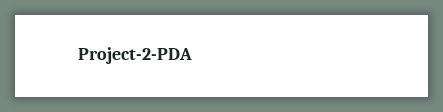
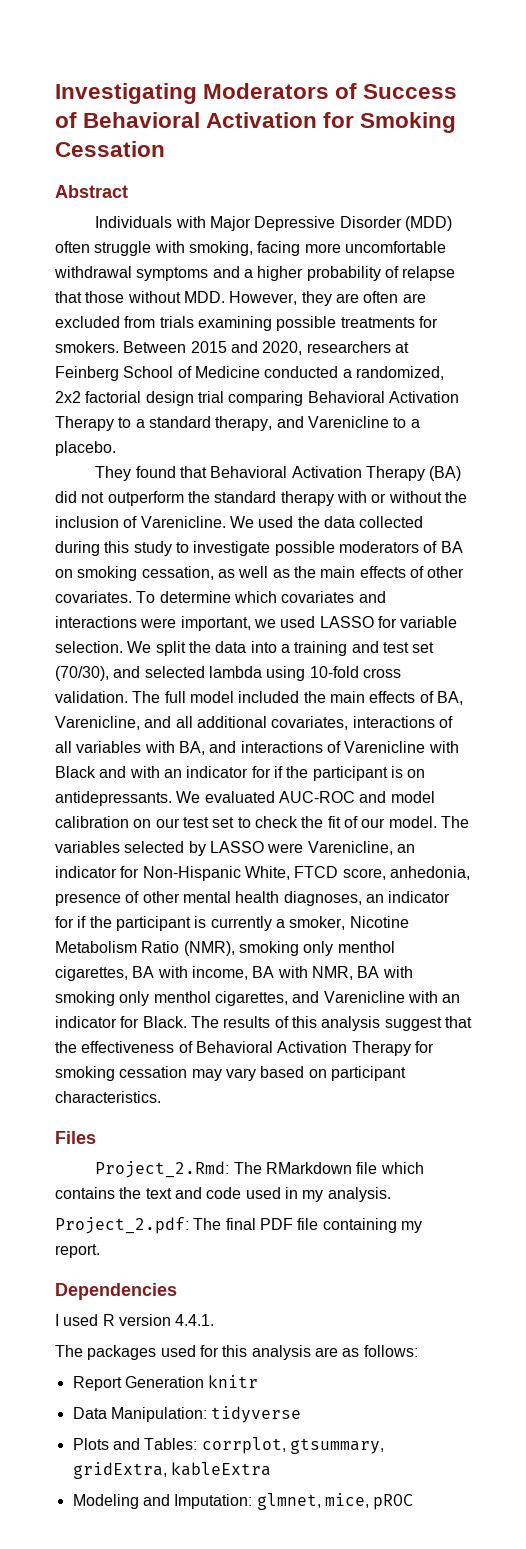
- Project-2-PDA
+ Investigating Moderators of Success of Behavioral Activation for Smoking Cessation
+ Abstract
+ Individuals with Major Depressive Disorder (MDD) often struggle with smoking, facing more uncomfortable withdrawal symptoms and a higher probability of relapse that those without MDD. However, they are often are excluded from trials examining possible treatments for smokers. Between 2015 and 2020, researchers at Feinberg School of Medicine conducted a randomized, 2x2 factorial design trial comparing Behavioral Activation Therapy to a standard therapy, and Varenicline to a placebo.
+ They found that Behavioral Activation Therapy (BA) did not outperform the standard therapy with or without the inclusion of Varenicline. We used the data collected during this study to investigate possible moderators of BA on smoking cessation, as well as the main effects of other covariates. To determine which covariates and interactions were important, we used LASSO for variable selection. We split the data into a training and test set (70/30), and selected lambda using 10-fold cross validation. The full model included the main effects of BA, Varenicline, and all additional covariates, interactions of all variables with BA, and interactions of Varenicline with Black and with an indicator for if the participant is on antidepressants. We evaluated AUC-ROC and model calibration on our test set to check the fit of our model. The variables selected by LASSO were Varenicline, an indicator for Non-Hispanic White, FTCD score, anhedonia, presence of other mental health diagnoses, an indicator for if the participant is currently a smoker, Nicotine Metabolism Ratio (NMR), smoking only menthol cigarettes, BA with income, BA with NMR, BA with smoking only menthol cigarettes, and Varenicline with an indicator for Black. The results of this analysis suggest that the effectiveness of Behavioral Activation Therapy for smoking cessation may vary based on participant characteristics.
+ Files
+ Project_2.Rmd: The RMarkdown file which contains the text and code used in my analysis.
+ Project_2.pdf: The final PDF file containing my report.
+ Dependencies
+ I used R version 4.4.1.
+ The packages used for this analysis are as follows:
+ Report Generation knitr
+ Data Manipulation: tidyverse
+ Plots and Tables: corrplot, gtsummary, gridExtra, kableExtra
+ Modeling and Imputation: glmnet, mice, pROC

